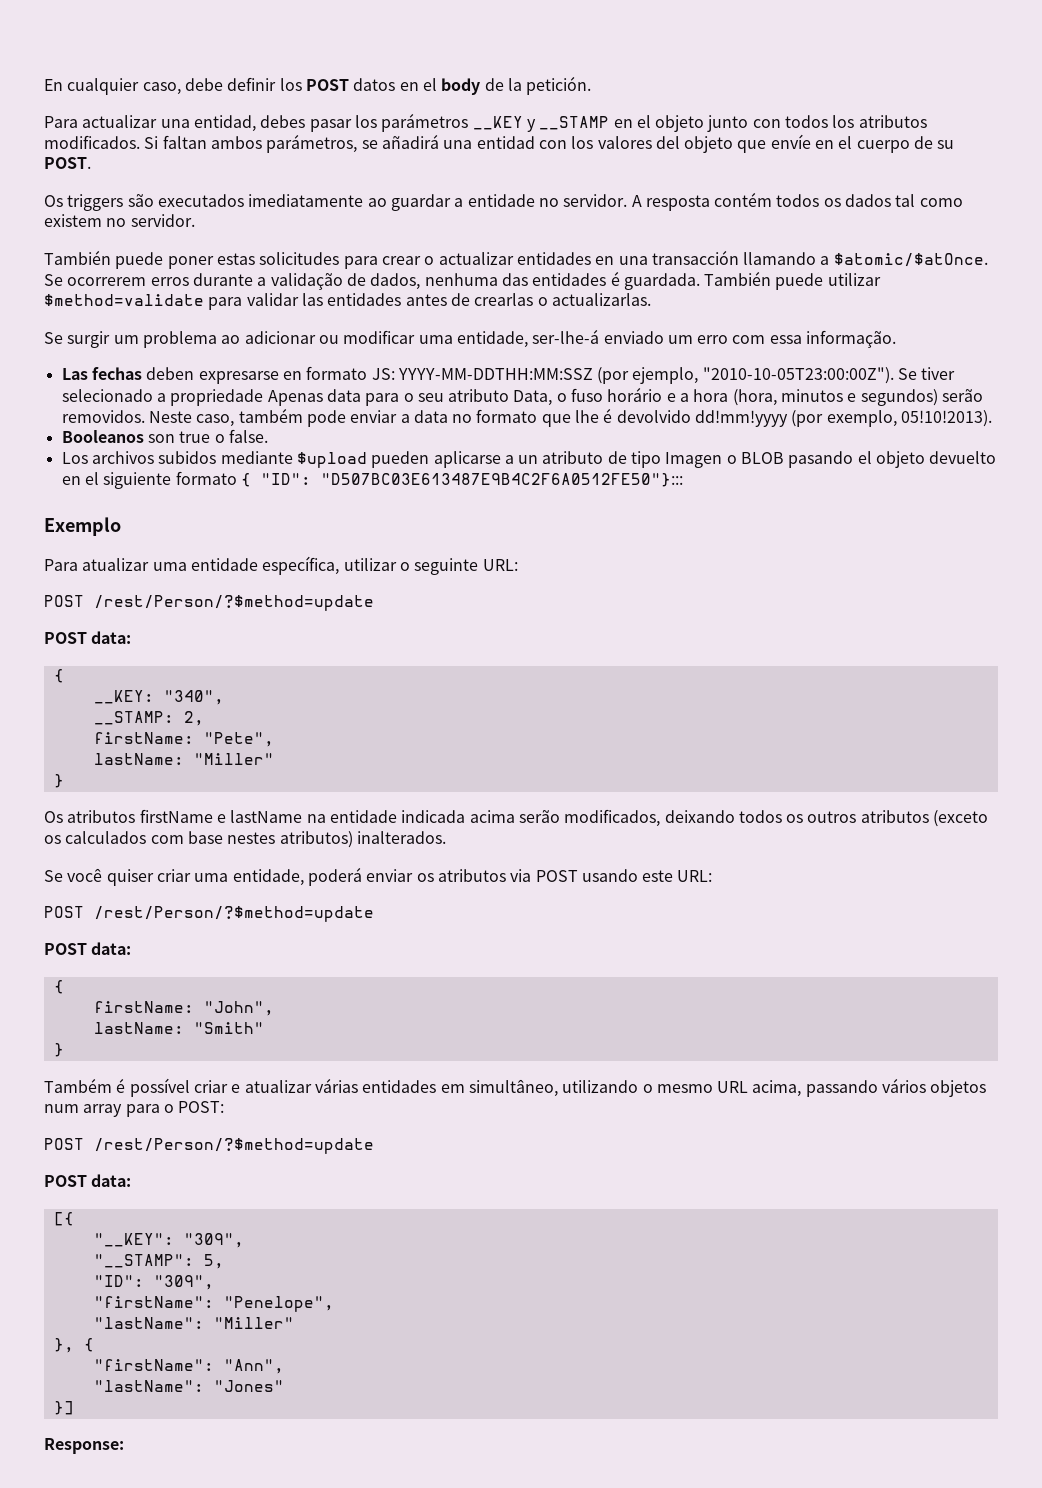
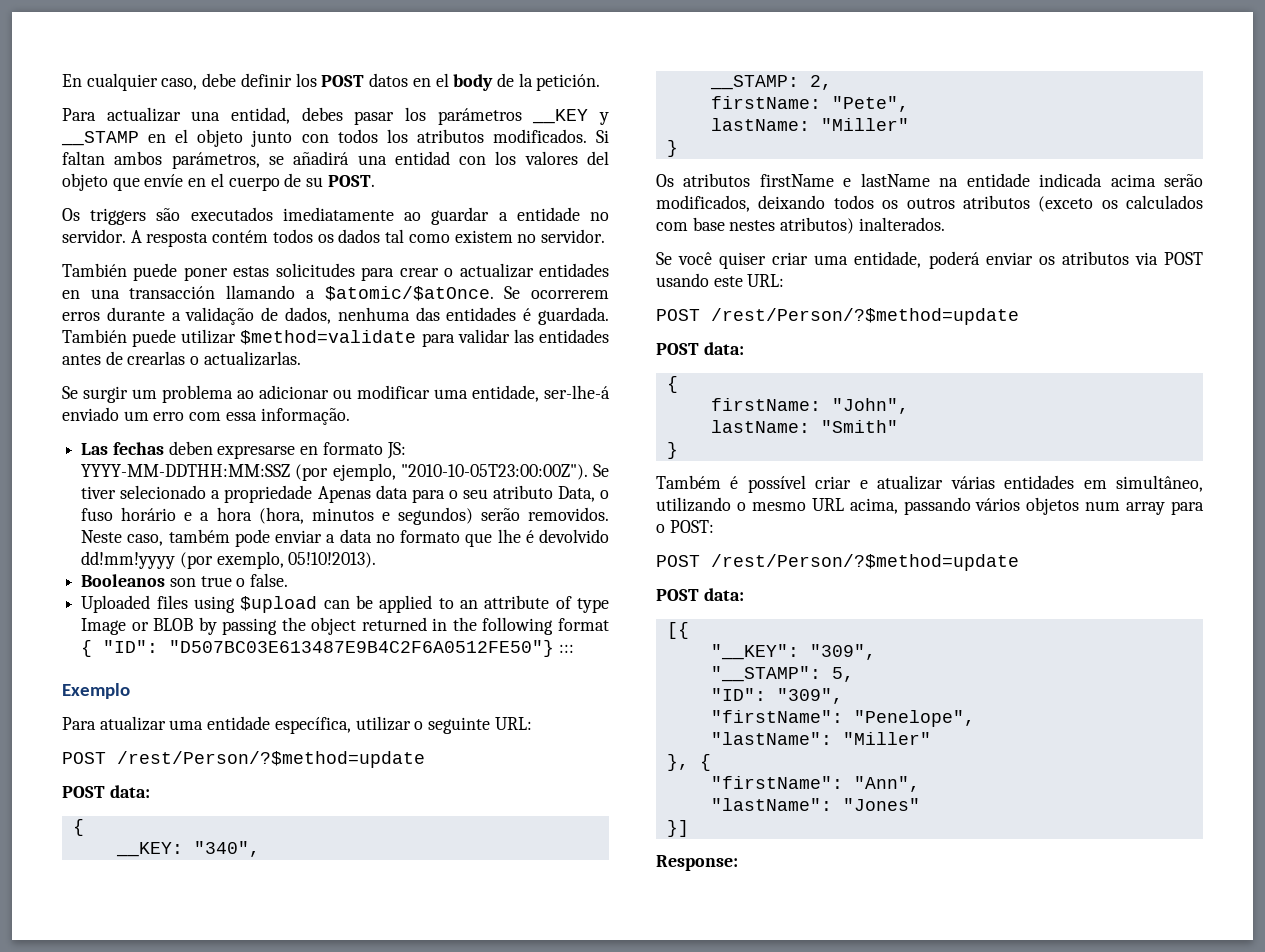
- Los archivos subidos mediante $upload pueden aplicarse a un atributo de tipo Imagen o BLOB pasando el objeto devuelto en el siguiente formato { "ID": "D507BC03E613487E9B4C2F6A0512FE50"}:::
+ Uploaded files using $upload can be applied to an attribute of type Image or BLOB by passing the object returned in the following format { "ID": "D507BC03E613487E9B4C2F6A0512FE50"} :::

